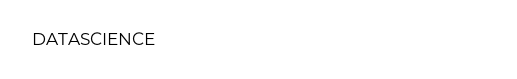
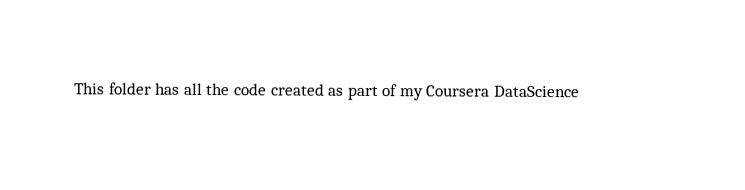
- DATASCIENCE
+ This folder has all the code created as part of my Coursera DataScience

